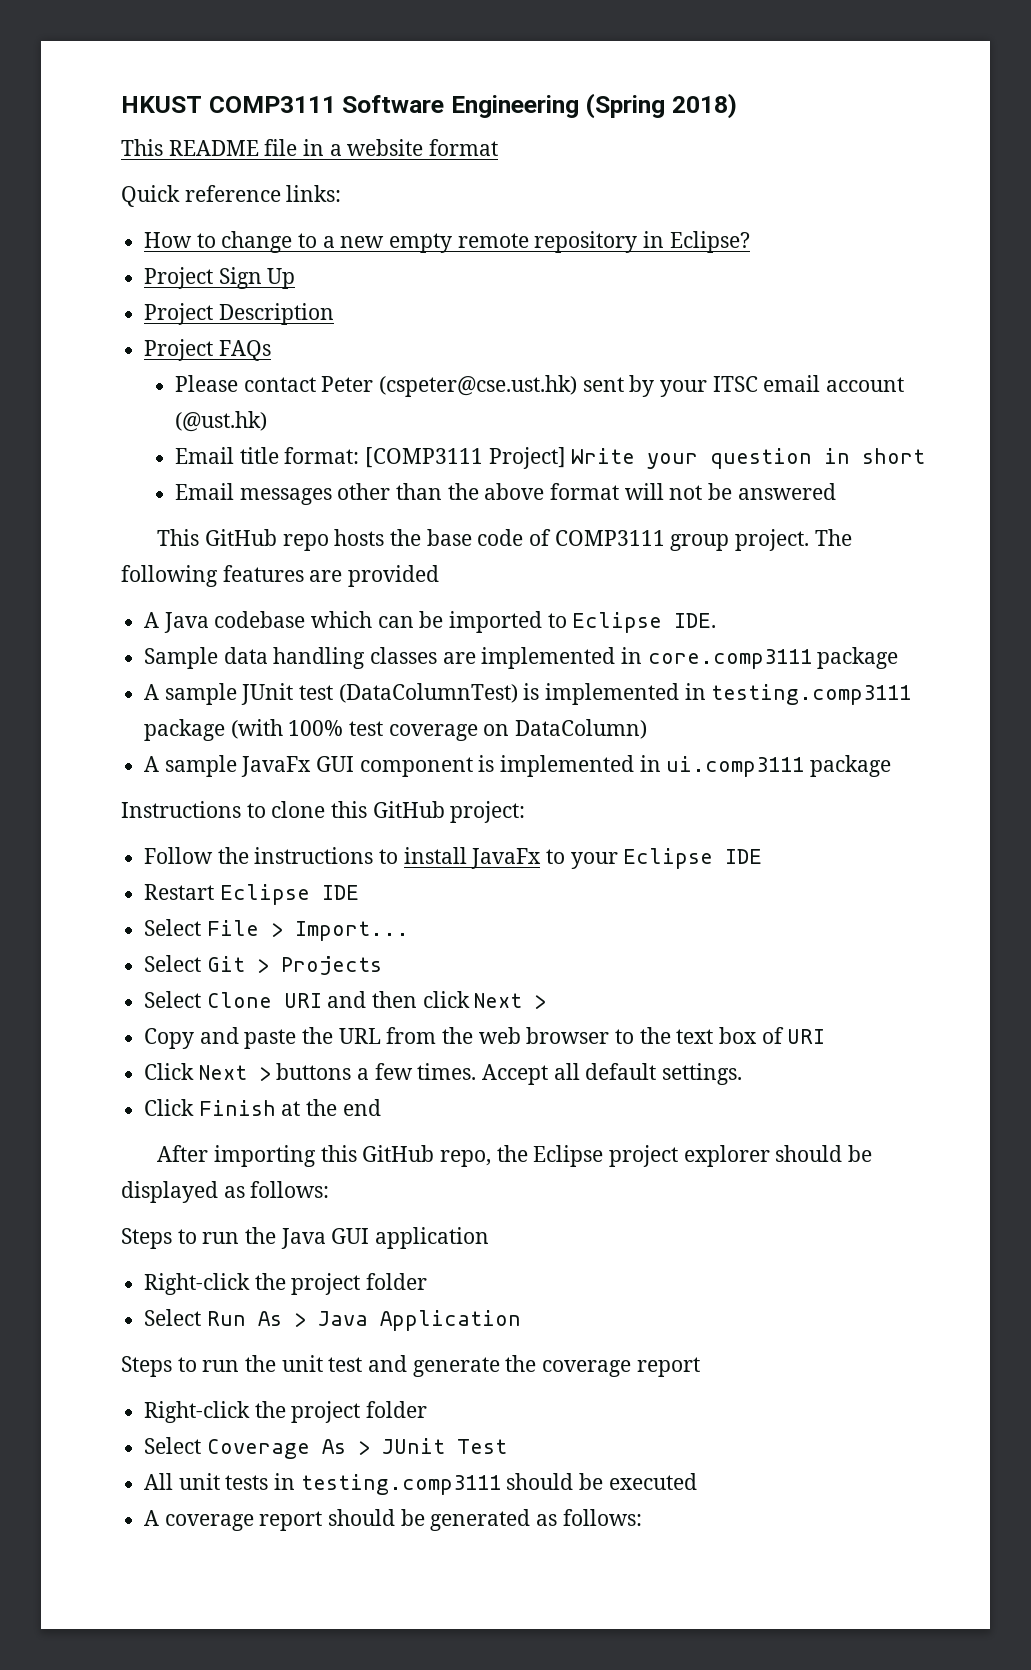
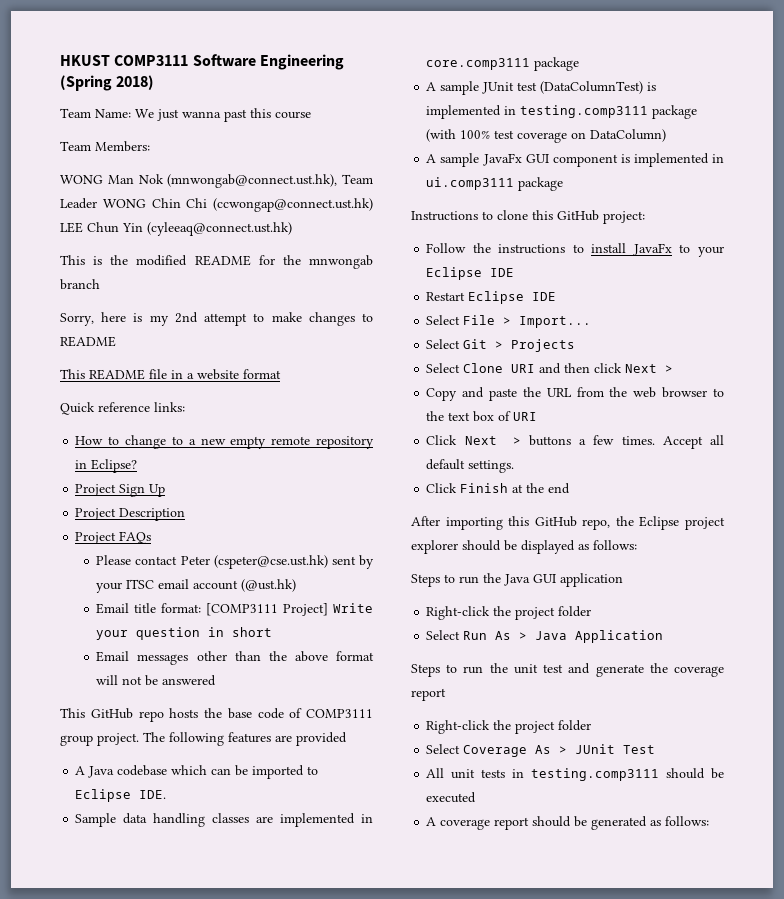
+ Team Name: We just wanna past this course
+ Team Members:
+ WONG Man Nok (mnwongab@connect.ust.hk), Team Leader WONG Chin Chi (ccwongap@connect.ust.hk) LEE Chun Yin (cyleeaq@connect.ust.hk)
+ This is the modified README for the mnwongab branch
+ Sorry, here is my 2nd attempt to make changes to README

